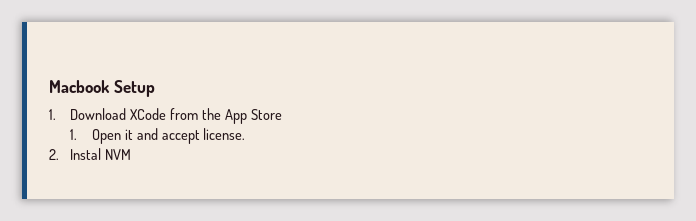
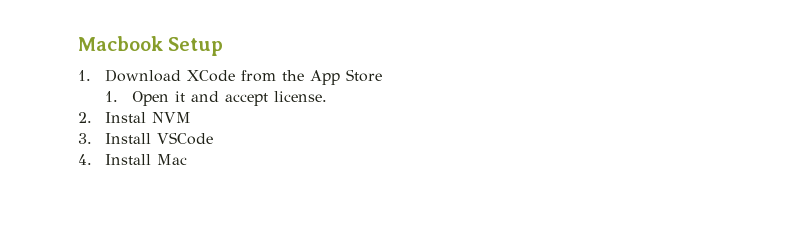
+ 3. Install VSCode
+ 4. Install Mac

